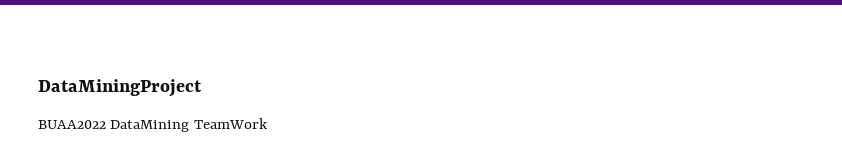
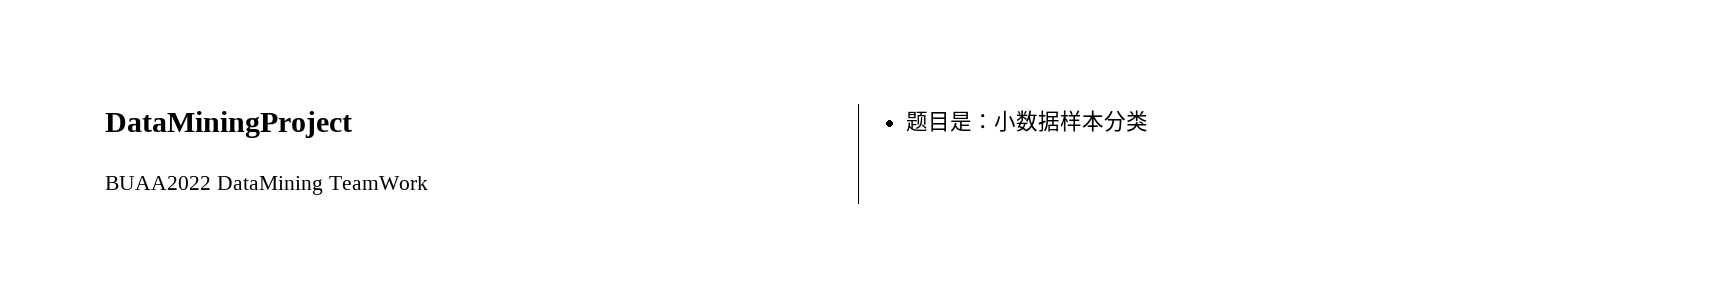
+ 题目是：小数据样本分类

